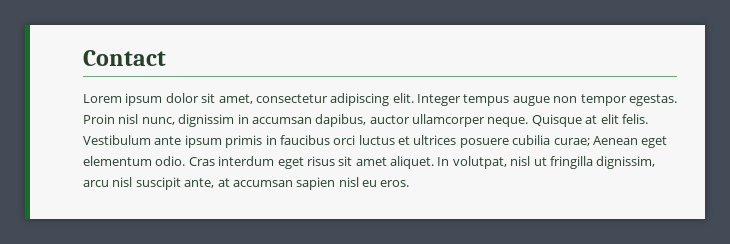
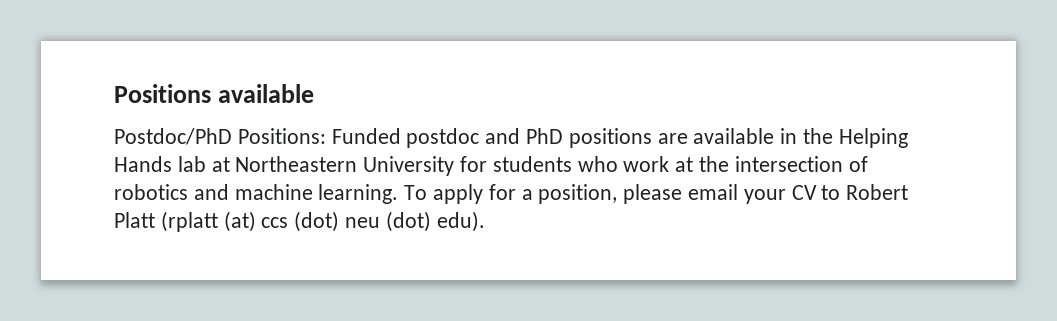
- Contact
- Lorem ipsum dolor sit amet, consectetur adipiscing elit. Integer tempus augue non tempor egestas. Proin nisl nunc, dignissim in accumsan dapibus, auctor ullamcorper neque. Quisque at elit felis. Vestibulum ante ipsum primis in faucibus orci luctus et ultrices posuere cubilia curae; Aenean eget elementum odio. Cras interdum eget risus sit amet aliquet. In volutpat, nisl ut fringilla dignissim, arcu nisl suscipit ante, at accumsan sapien nisl eu eros.
+ Positions available
+ Postdoc/PhD Positions: Funded postdoc and PhD positions are available in the Helping Hands lab at Northeastern University for students who work at the intersection of robotics and machine learning. To apply for a position, please email your CV to Robert Platt (rplatt (at) ccs (dot) neu (dot) edu).

